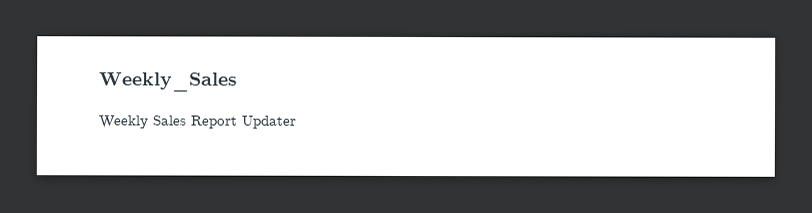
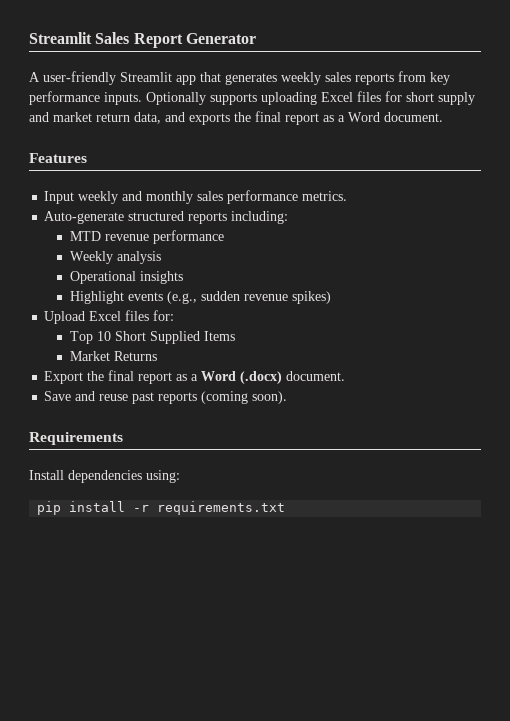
- Weekly_Sales
- Weekly Sales Report Updater
+ Streamlit Sales Report Generator
+ A user-friendly Streamlit app that generates weekly sales reports from key performance inputs. Optionally supports uploading Excel files for short supply and market return data, and exports the final report as a Word document.
+ Features
+ Input weekly and monthly sales performance metrics.
+ Auto-generate structured reports including:
+ MTD revenue performance
+ Weekly analysis
+ Operational insights
+ Highlight events (e.g., sudden revenue spikes)
+ Upload Excel files for:
+ Top 10 Short Supplied Items
+ Market Returns
+ Export the final report as a Word (.docx) document.
+ Save and reuse past reports (coming soon).
+ Requirements
+ Install dependencies using:
+ pip install -r requirements.txt

